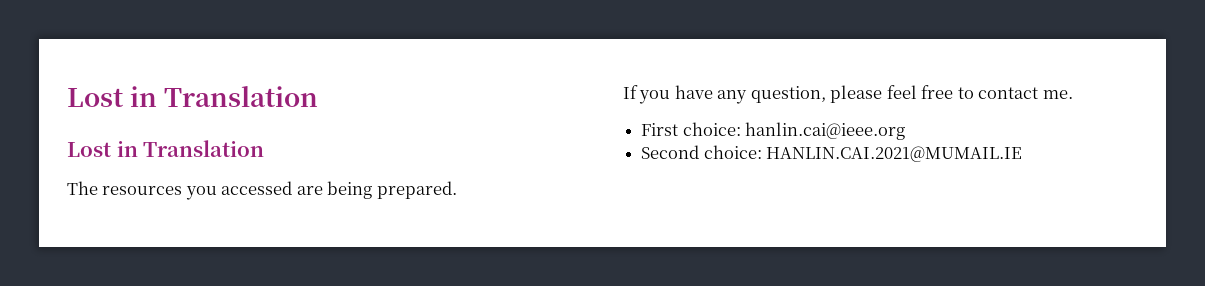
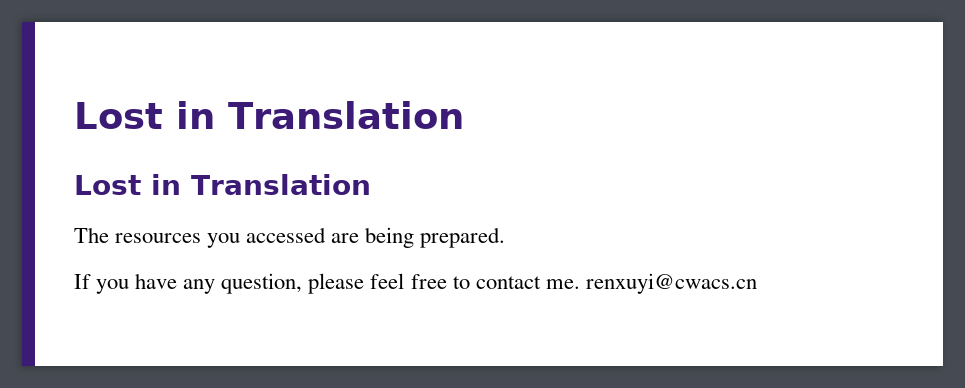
- If you have any question, please feel free to contact me.
- First choice: hanlin.cai@ieee.org
- Second choice: HANLIN.CAI.2021@MUMAIL.IE
+ If you have any question, please feel free to contact me. renxuyi@cwacs.cn

